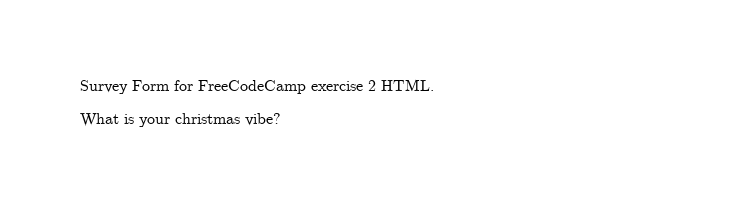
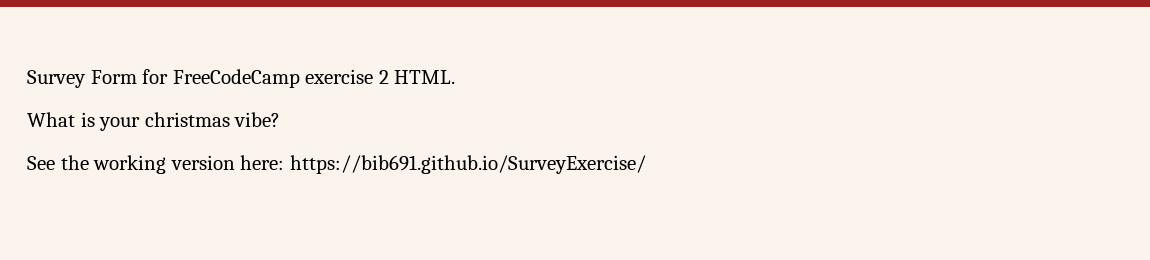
+ See the working version here: https://bib691.github.io/SurveyExercise/

